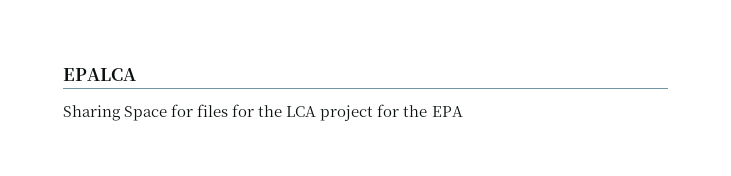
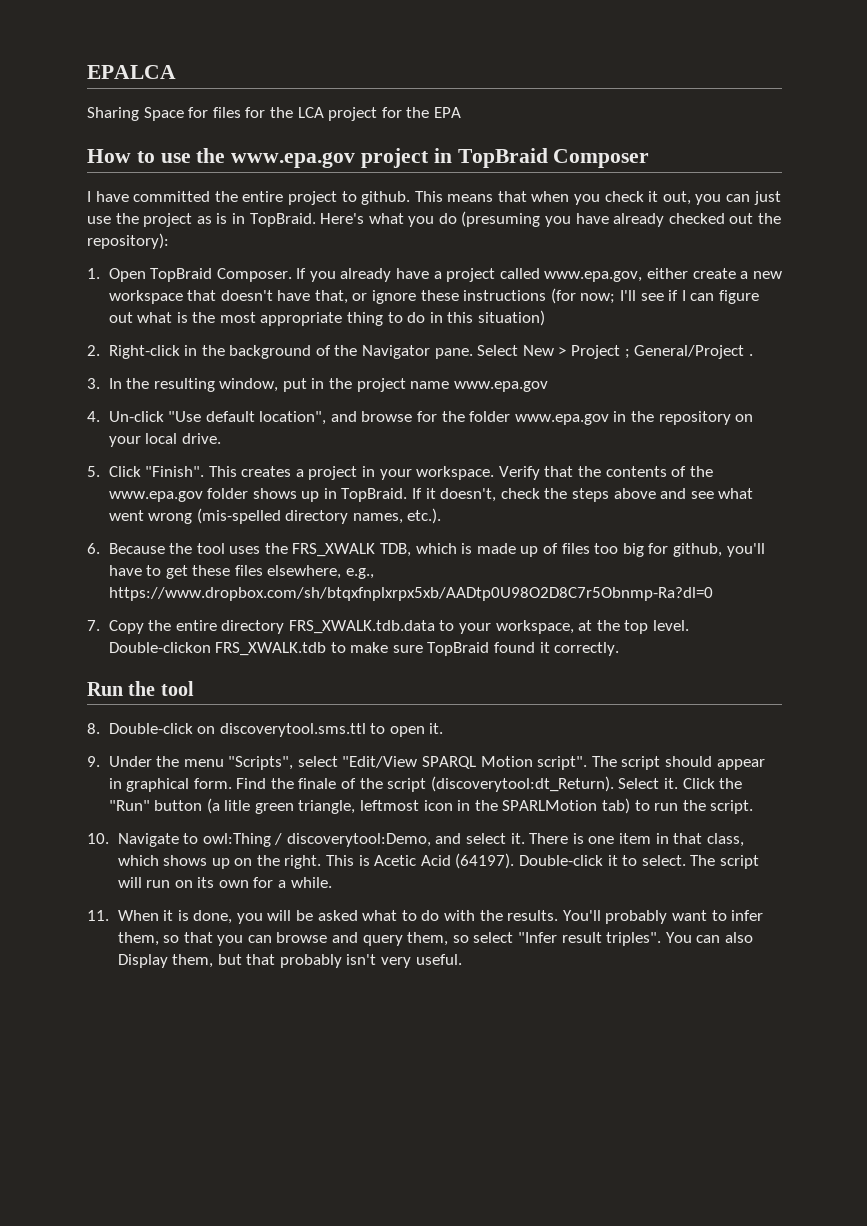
+ How to use the www.epa.gov project in TopBraid Composer
+ I have committed the entire project to github. This means that when you check it out, you can just use the project as is in TopBraid. Here's what you do (presuming you have already checked out the repository):
+ 1. Open TopBraid Composer. If you already have a project called www.epa.gov, either create a new workspace that doesn't have that, or ignore these instructions (for now; I'll see if I can figure out what is the most appropriate thing to do in this situation)
+ 2. Right-click in the background of the Navigator pane. Select New > Project ; General/Project .
+ 3. In the resulting window, put in the project name www.epa.gov
+ 4. Un-click "Use default location", and browse for the folder www.epa.gov in the repository on your local drive.
+ 5. Click "Finish". This creates a project in your workspace. Verify that the contents of the www.epa.gov folder shows up in TopBraid. If it doesn't, check the steps above and see what went wrong (mis-spelled directory names, etc.).
+ 6. Because the tool uses the FRS_XWALK TDB, which is made up of files too big for github, you'll have to get these files elsewhere, e.g., https://www.dropbox.com/sh/btqxfnplxrpx5xb/AADtp0U98O2D8C7r5Obnmp-Ra?dl=0
+ 7. Copy the entire directory FRS_XWALK.tdb.data to your workspace, at the top level. Double-clickon FRS_XWALK.tdb to make sure TopBraid found it correctly.
+ Run the tool
+ 8. Double-click on discoverytool.sms.ttl to open it.
+ 9. Under the menu "Scripts", select "Edit/View SPARQL Motion script". The script should appear in graphical form. Find the finale of the script (discoverytool:dt_Return). Select it. Click the "Run" button (a litle green triangle, leftmost icon in the SPARLMotion tab) to run the script.
+ 10. Navigate to owl:Thing / discoverytool:Demo, and select it. There is one item in that class, which shows up on the right. This is Acetic Acid (64197). Double-click it to select. The script will run on its own for a while.
+ 11. When it is done, you will be asked what to do with the results. You'll probably want to infer them, so that you can browse and query them, so select "Infer result triples". You can also Display them, but that probably isn't very useful.

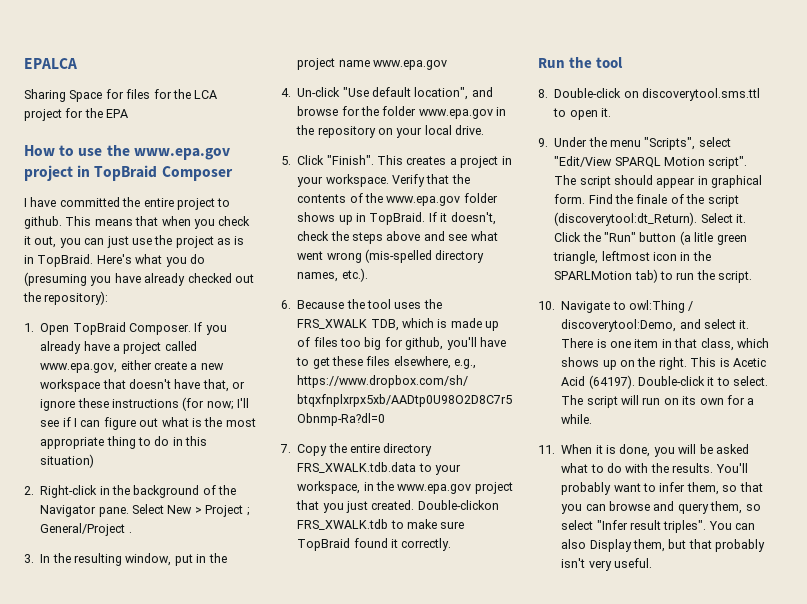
- 7. Copy the entire directory FRS_XWALK.tdb.data to your workspace, at the top level.
+ 7. Copy the entire directory FRS_XWALK.tdb.data to your workspace, in the www.epa.gov project that you just created.

